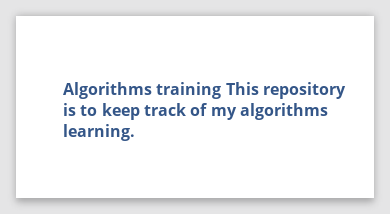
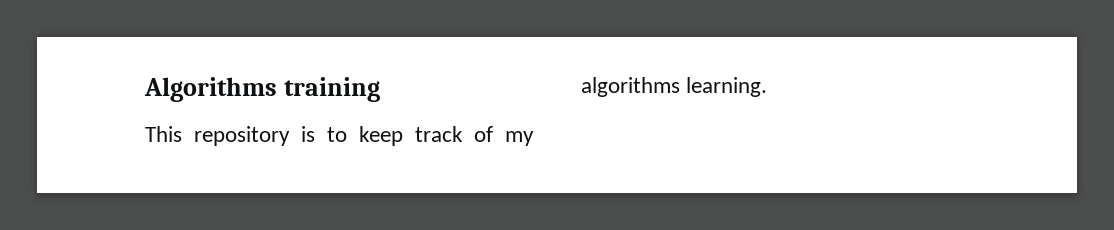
- Algorithms training This repository is to keep track of my algorithms learning.
+ Algorithms training
+ This repository is to keep track of my algorithms learning.

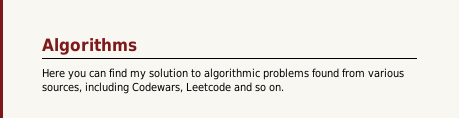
- Algorithms training
- This repository is to keep track of my algorithms learning.
+ Algorithms
+ Here you can find my solution to algorithmic problems found from various sources, including Codewars, Leetcode and so on.

